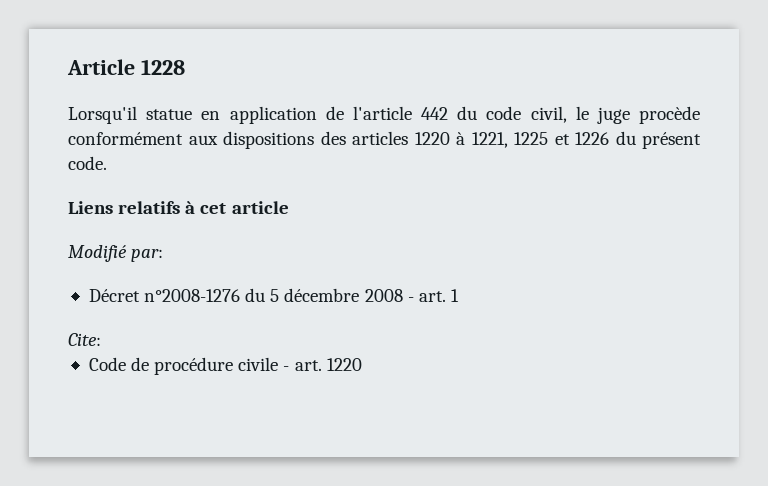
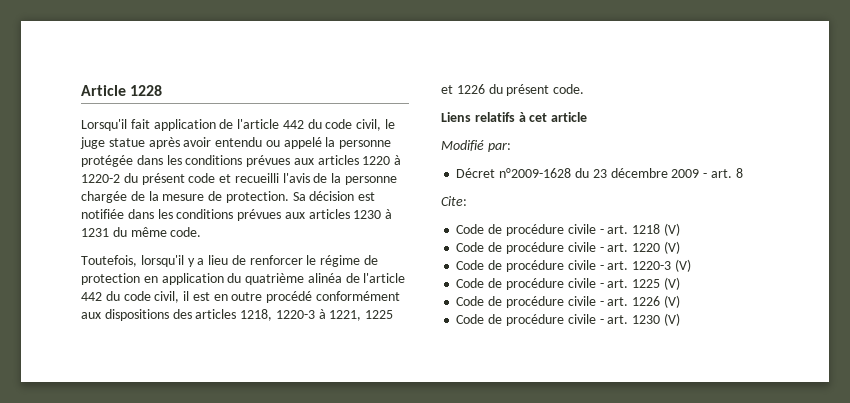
- Lorsqu'il statue en application de l'article 442 du code civil, le juge procède conformément aux dispositions des articles 1220 à 1221, 1225 et 1226 du présent code.
+ Lorsqu'il fait application de l'article 442 du code civil, le juge statue après avoir entendu ou appelé la personne protégée dans les conditions prévues aux articles 1220 à 1220-2 du présent code et recueilli l'avis de la personne chargée de la mesure de protection. Sa décision est notifiée dans les conditions prévues aux articles 1230 à 1231 du même code.
+ Toutefois, lorsqu'il y a lieu de renforcer le régime de protection en application du quatrième alinéa de l'article 442 du code civil, il est en outre procédé conformément aux dispositions des articles 1218, 1220-3 à 1221, 1225 et 1226 du présent code.
- Décret n°2008-1276 du 5 décembre 2008 - art. 1
+ Décret n°2009-1628 du 23 décembre 2009 - art. 8
+ Code de procédure civile - art. 1218 (V)
- Code de procédure civile - art. 1220
+ Code de procédure civile - art. 1220 (V)
+ Code de procédure civile - art. 1220-3 (V)
+ Code de procédure civile - art. 1225 (V)
+ Code de procédure civile - art. 1226 (V)
+ Code de procédure civile - art. 1230 (V)

